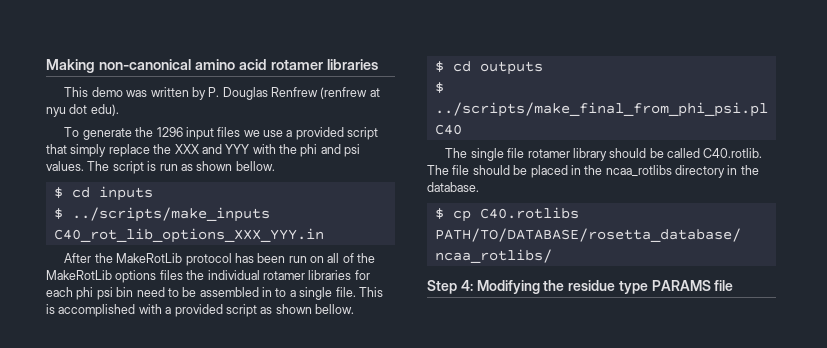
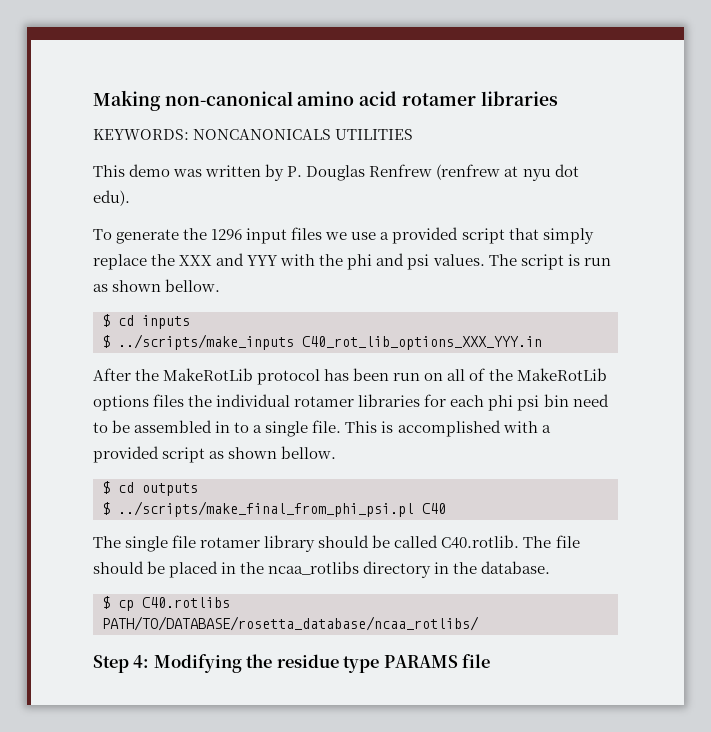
+ KEYWORDS: NONCANONICALS UTILITIES

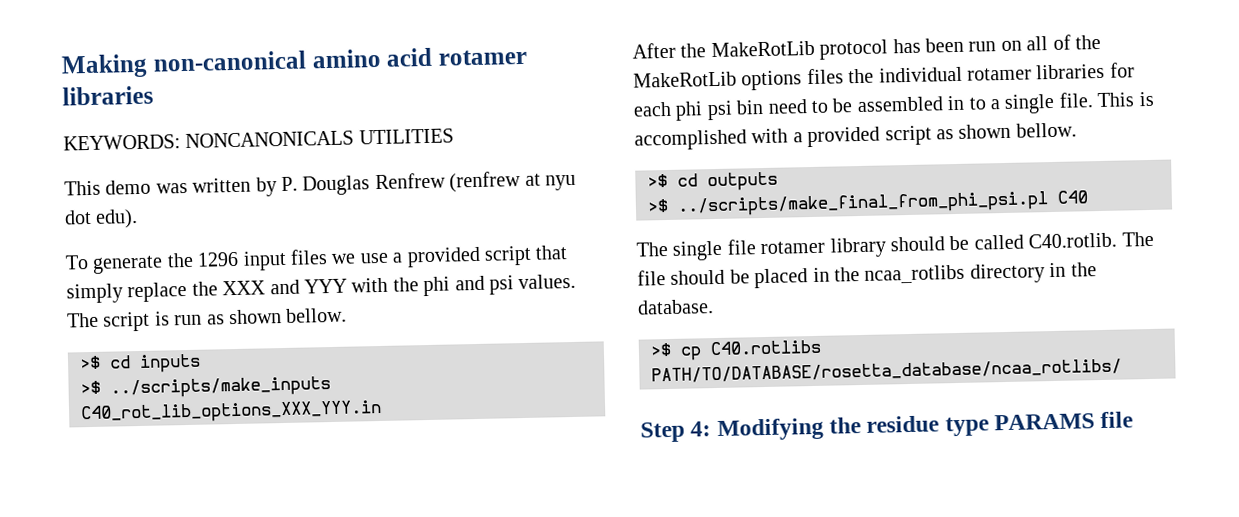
- $ cd inputs
+ >$ cd inputs
- $ ../scripts/make_inputs C40_rot_lib_options_XXX_YYY.in
+ >$ ../scripts/make_inputs C40_rot_lib_options_XXX_YYY.in
- $ cd outputs
+ >$ cd outputs
- $ ../scripts/make_final_from_phi_psi.pl C40
+ >$ ../scripts/make_final_from_phi_psi.pl C40
- $ cp C40.rotlibs PATH/TO/DATABASE/rosetta_database/ncaa_rotlibs/
+ >$ cp C40.rotlibs PATH/TO/DATABASE/rosetta_database/ncaa_rotlibs/

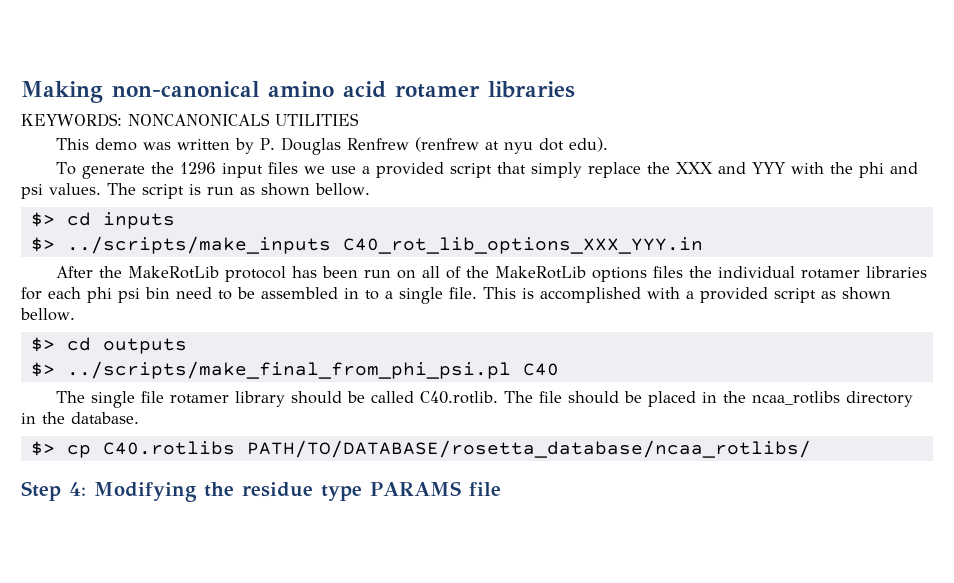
- >$ cd inputs
+ $> cd inputs
- >$ ../scripts/make_inputs C40_rot_lib_options_XXX_YYY.in
+ $> ../scripts/make_inputs C40_rot_lib_options_XXX_YYY.in
- >$ cd outputs
+ $> cd outputs
- >$ ../scripts/make_final_from_phi_psi.pl C40
+ $> ../scripts/make_final_from_phi_psi.pl C40
- >$ cp C40.rotlibs PATH/TO/DATABASE/rosetta_database/ncaa_rotlibs/
+ $> cp C40.rotlibs PATH/TO/DATABASE/rosetta_database/ncaa_rotlibs/

